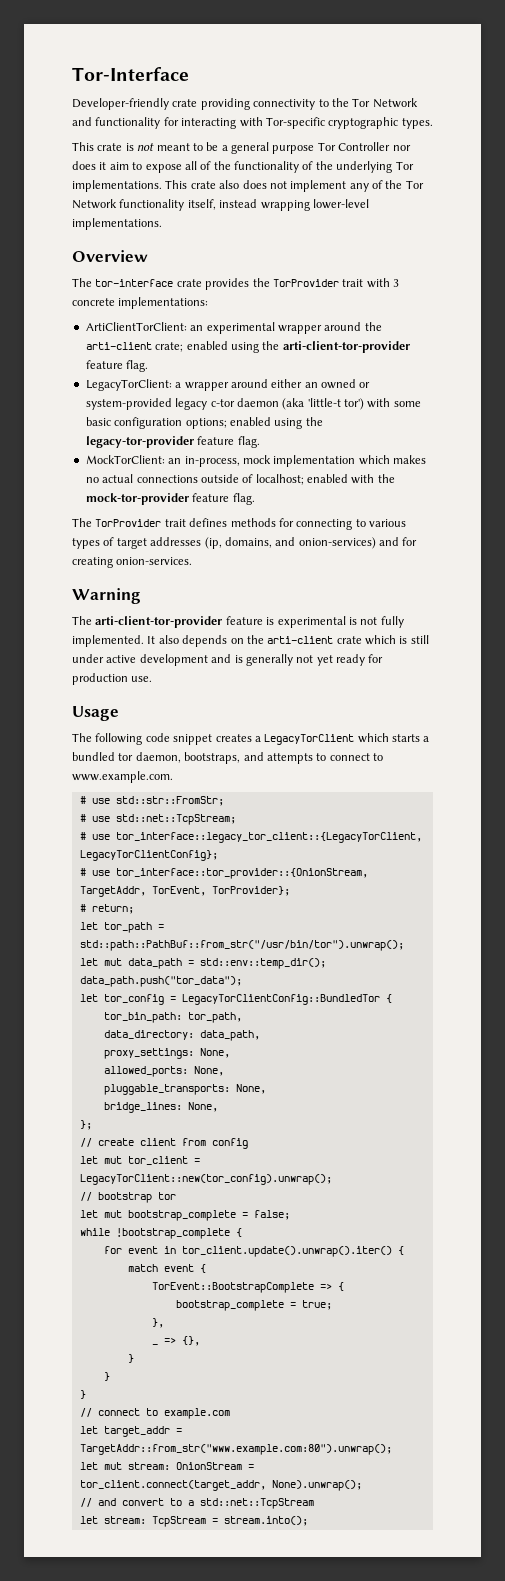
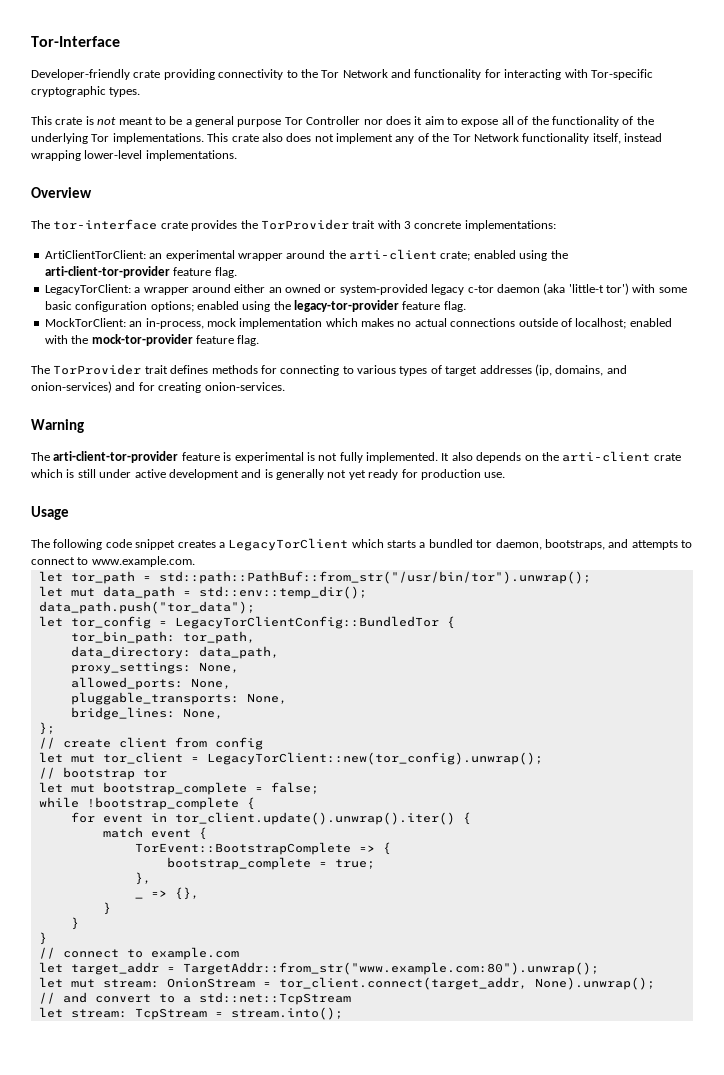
- # use std::str::FromStr;
- # use std::net::TcpStream;
- # use tor_interface::legacy_tor_client::{LegacyTorClient, LegacyTorClientConfig};
- # use tor_interface::tor_provider::{OnionStream, TargetAddr, TorEvent, TorProvider};
- # return;

